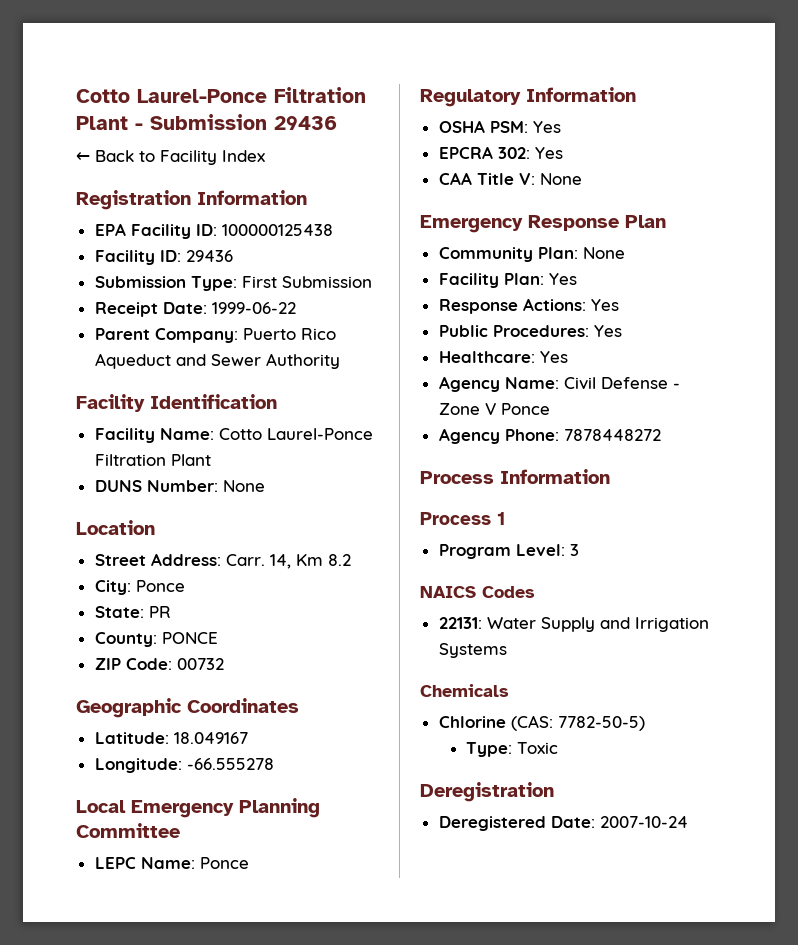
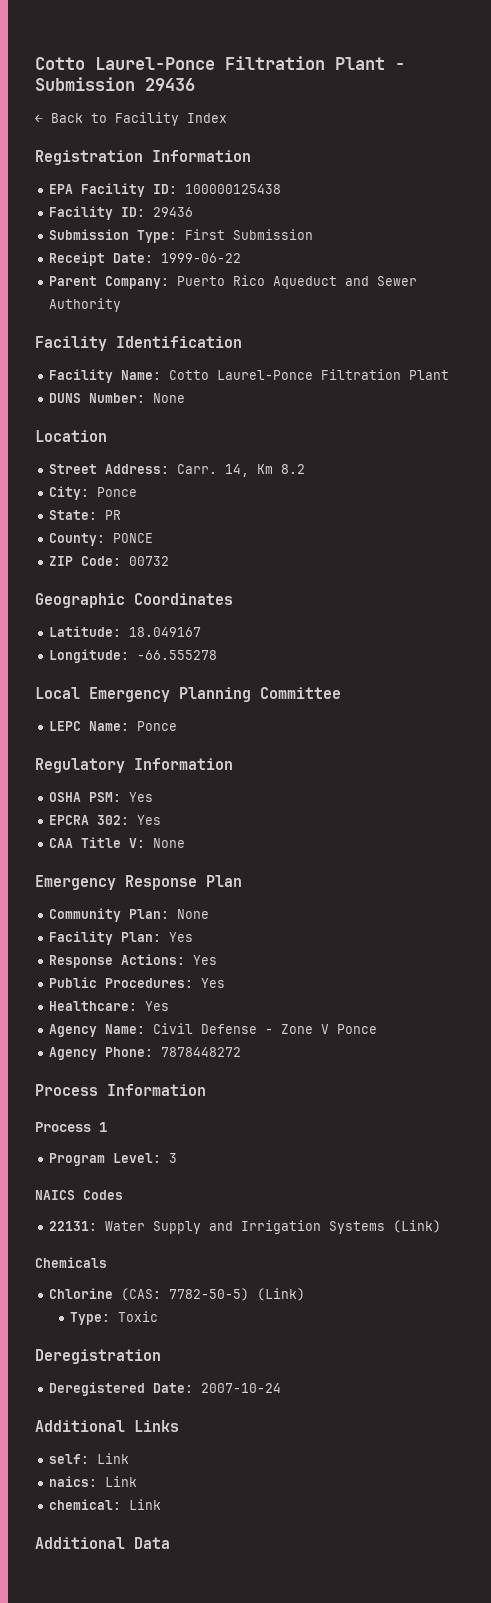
- 22131: Water Supply and Irrigation Systems
+ 22131: Water Supply and Irrigation Systems (Link)
- Chlorine (CAS: 7782-50-5)
+ Chlorine (CAS: 7782-50-5) (Link)
+ Additional Links
+ self: Link
+ naics: Link
+ chemical: Link
+ Additional Data

